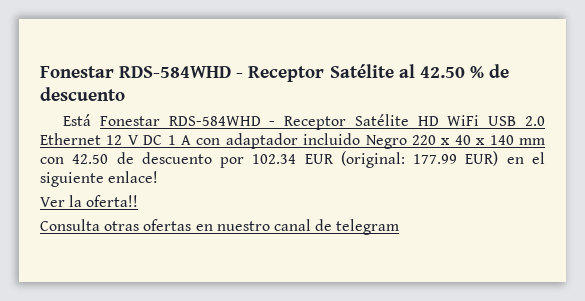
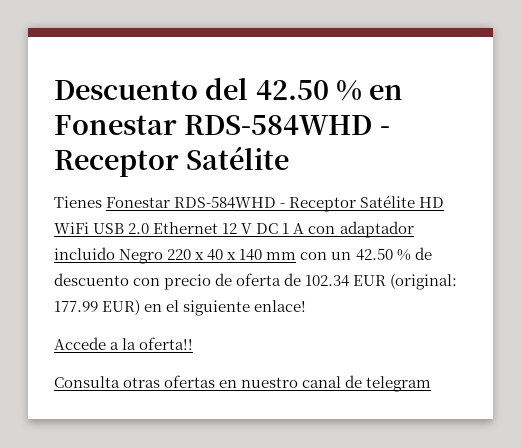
- Fonestar RDS-584WHD - Receptor Satélite al 42.50 % de descuento
- Está Fonestar RDS-584WHD - Receptor Satélite HD WiFi USB 2.0 Ethernet 12 V DC 1 A con adaptador incluido Negro 220 x 40 x 140 mm con 42.50 de descuento por 102.34 EUR (original: 177.99 EUR) en el siguiente enlace!
+ Descuento del 42.50 % en Fonestar RDS-584WHD - Receptor Satélite
+ Tienes Fonestar RDS-584WHD - Receptor Satélite HD WiFi USB 2.0 Ethernet 12 V DC 1 A con adaptador incluido Negro 220 x 40 x 140 mm con un 42.50 % de descuento con precio de oferta de 102.34 EUR (original: 177.99 EUR) en el siguiente enlace!
- Ver la oferta!!
+ Accede a la oferta!!

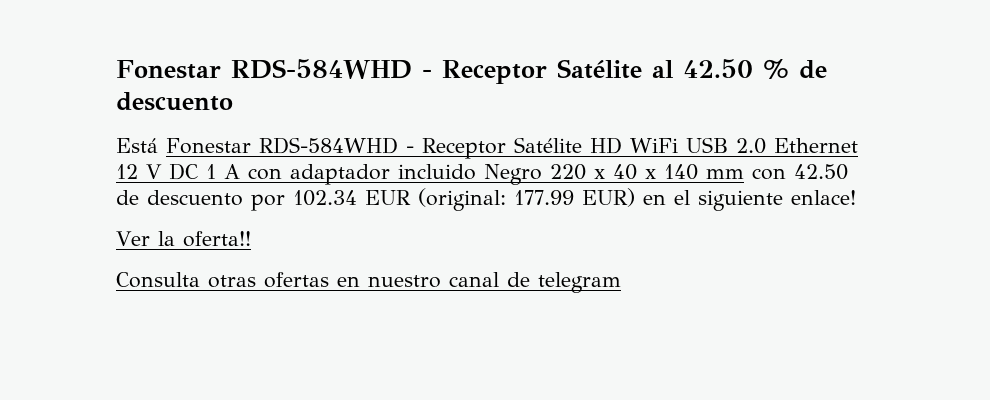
- Descuento del 42.50 % en Fonestar RDS-584WHD - Receptor Satélite
- Tienes Fonestar RDS-584WHD - Receptor Satélite HD WiFi USB 2.0 Ethernet 12 V DC 1 A con adaptador incluido Negro 220 x 40 x 140 mm con un 42.50 % de descuento con precio de oferta de 102.34 EUR (original: 177.99 EUR) en el siguiente enlace!
+ Fonestar RDS-584WHD - Receptor Satélite al 42.50 % de descuento
+ Está Fonestar RDS-584WHD - Receptor Satélite HD WiFi USB 2.0 Ethernet 12 V DC 1 A con adaptador incluido Negro 220 x 40 x 140 mm con 42.50 de descuento por 102.34 EUR (original: 177.99 EUR) en el siguiente enlace!
- Accede a la oferta!!
+ Ver la oferta!!

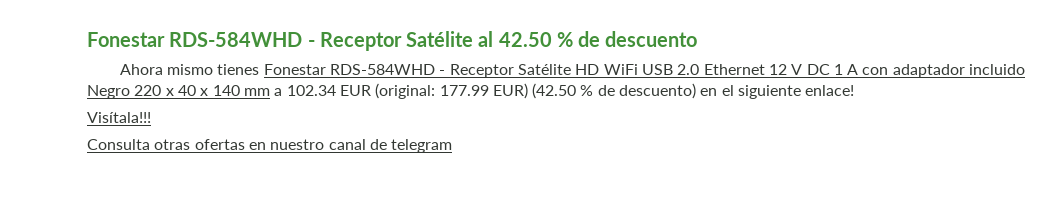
- Está Fonestar RDS-584WHD - Receptor Satélite HD WiFi USB 2.0 Ethernet 12 V DC 1 A con adaptador incluido Negro 220 x 40 x 140 mm con 42.50 de descuento por 102.34 EUR (original: 177.99 EUR) en el siguiente enlace!
+ Ahora mismo tienes Fonestar RDS-584WHD - Receptor Satélite HD WiFi USB 2.0 Ethernet 12 V DC 1 A con adaptador incluido Negro 220 x 40 x 140 mm a 102.34 EUR (original: 177.99 EUR) (42.50 % de descuento) en el siguiente enlace!
- Ver la oferta!!
+ Visítala!!!

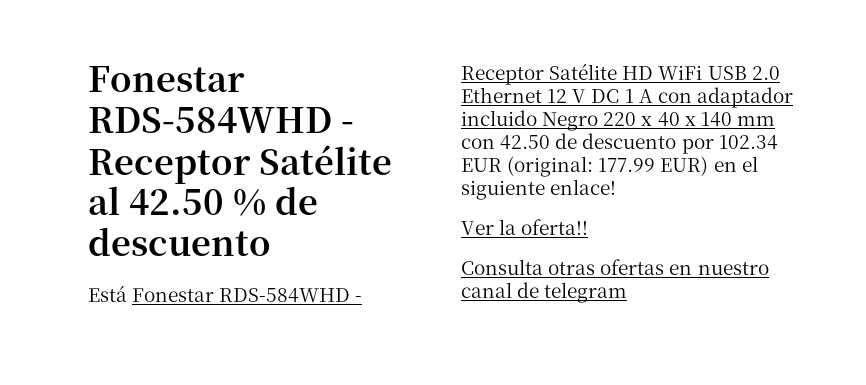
- Ahora mismo tienes Fonestar RDS-584WHD - Receptor Satélite HD WiFi USB 2.0 Ethernet 12 V DC 1 A con adaptador incluido Negro 220 x 40 x 140 mm a 102.34 EUR (original: 177.99 EUR) (42.50 % de descuento) en el siguiente enlace!
+ Está Fonestar RDS-584WHD - Receptor Satélite HD WiFi USB 2.0 Ethernet 12 V DC 1 A con adaptador incluido Negro 220 x 40 x 140 mm con 42.50 de descuento por 102.34 EUR (original: 177.99 EUR) en el siguiente enlace!
- Visítala!!!
+ Ver la oferta!!

